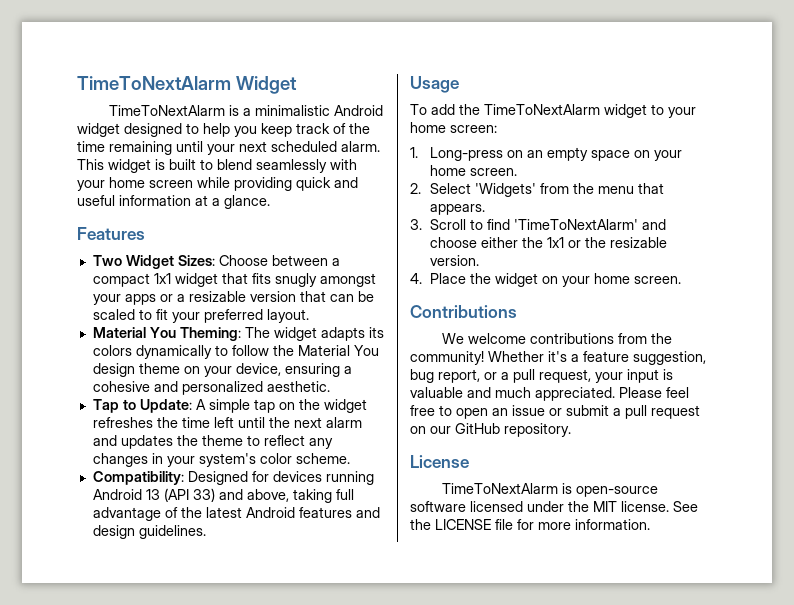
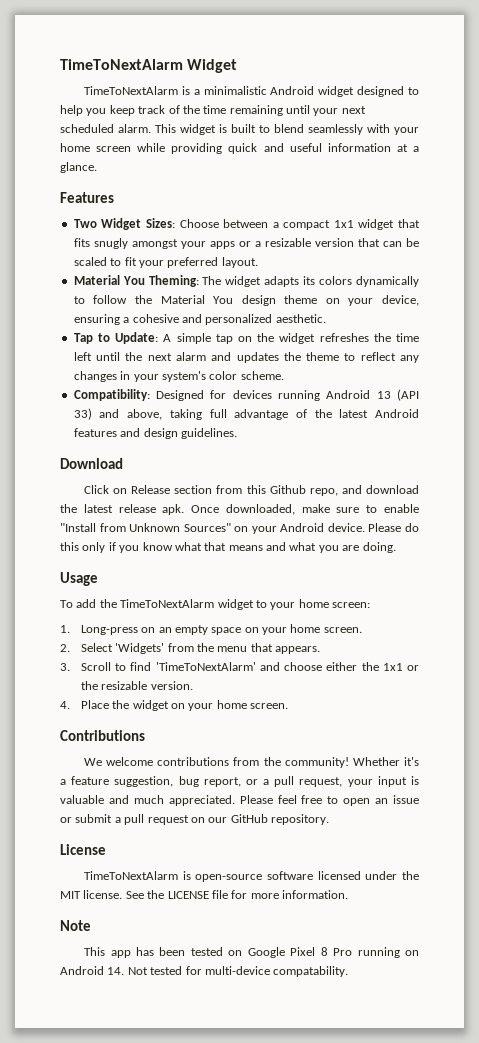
+ Download
+ Click on Release section from this Github repo, and download the latest release apk. Once downloaded, make sure to enable "Install from Unknown Sources" on your Android device. Please do this only if you know what that means and what you are doing.
+ Note
+ This app has been tested on Google Pixel 8 Pro running on Android 14. Not tested for multi-device compatability.

